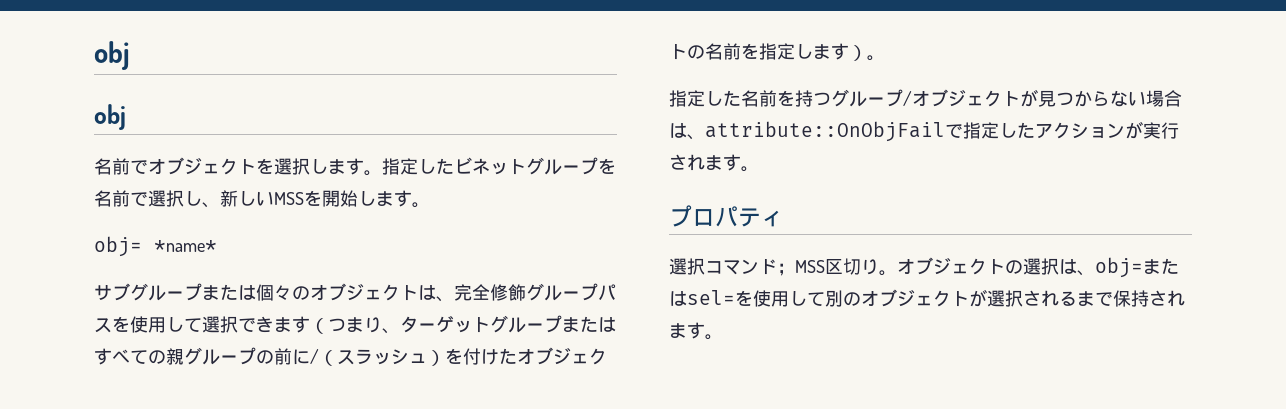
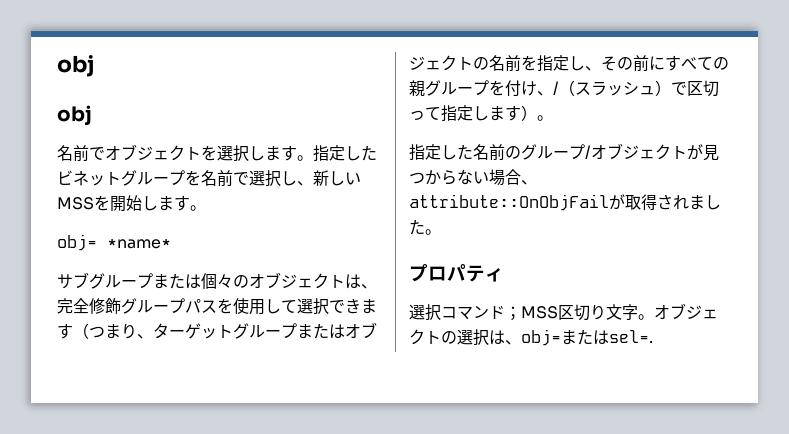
- サブグループまたは個々のオブジェクトは、完全修飾グループパスを使用して選択できます（つまり、ターゲットグループまたはすべての親グループの前に/（スラッシュ）を付けたオブジェクトの名前を指定します）。
+ サブグループまたは個々のオブジェクトは、完全修飾グループパスを使用して選択できます（つまり、ターゲットグループまたはオブジェクトの名前を指定し、その前にすべての親グループを付け、/（スラッシュ）で区切って指定します）。
- 指定した名前を持つグループ/オブジェクトが見つからない場合は、attribute::OnObjFailで指定したアクションが実行されます。
+ 指定した名前のグループ/オブジェクトが見つからない場合、attribute::OnObjFailが取得されました。
- 選択コマンド；MSS区切り。
+ 選択コマンド；MSS区切り文字。
- オブジェクトの選択は、obj=またはsel=を使用して別のオブジェクトが選択されるまで保持されます。
+ オブジェクトの選択は、obj=またはsel=.

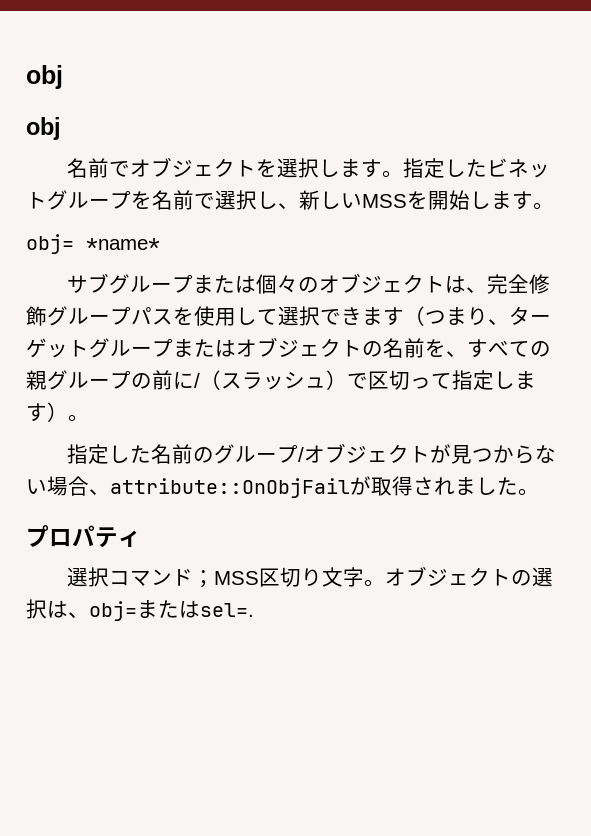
- サブグループまたは個々のオブジェクトは、完全修飾グループパスを使用して選択できます（つまり、ターゲットグループまたはオブジェクトの名前を指定し、その前にすべての親グループを付け、/（スラッシュ）で区切って指定します）。
+ サブグループまたは個々のオブジェクトは、完全修飾グループパスを使用して選択できます（つまり、ターゲットグループまたはオブジェクトの名前を、すべての親グループの前に/（スラッシュ）で区切って指定します）。

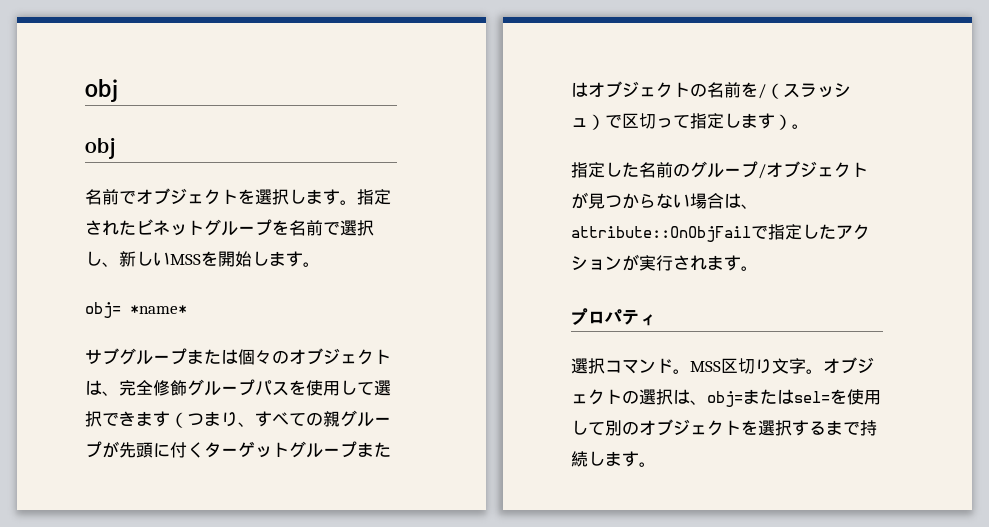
- 指定したビネットグループを名前で選択し、新しいMSSを開始します。
+ 指定されたビネットグループを名前で選択し、新しいMSSを開始します。
- サブグループまたは個々のオブジェクトは、完全修飾グループパスを使用して選択できます（つまり、ターゲットグループまたはオブジェクトの名前を、すべての親グループの前に/（スラッシュ）で区切って指定します）。
+ サブグループまたは個々のオブジェクトは、完全修飾グループパスを使用して選択できます（つまり、すべての親グループが先頭に付くターゲットグループまたはオブジェクトの名前を/（スラッシュ）で区切って指定します）。
- 指定した名前のグループ/オブジェクトが見つからない場合、attribute::OnObjFailが取得されました。
+ 指定した名前のグループ/オブジェクトが見つからない場合は、attribute::OnObjFailで指定したアクションが実行されます。
- 選択コマンド；MSS区切り文字。
+ 選択コマンド。MSS区切り文字。
- オブジェクトの選択は、obj=またはsel=.
+ オブジェクトの選択は、obj=またはsel=を使用して別のオブジェクトを選択するまで持続します。

